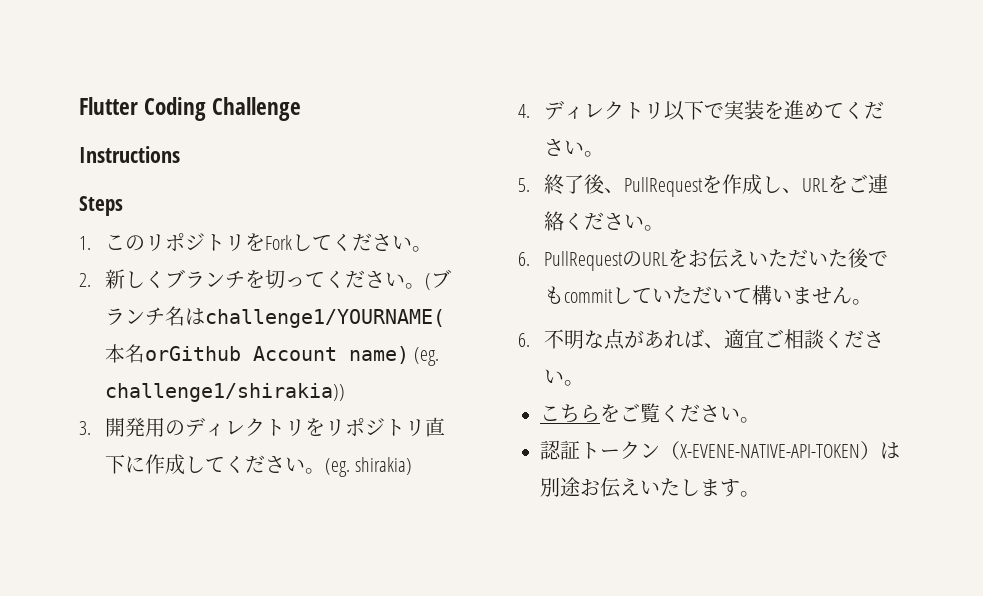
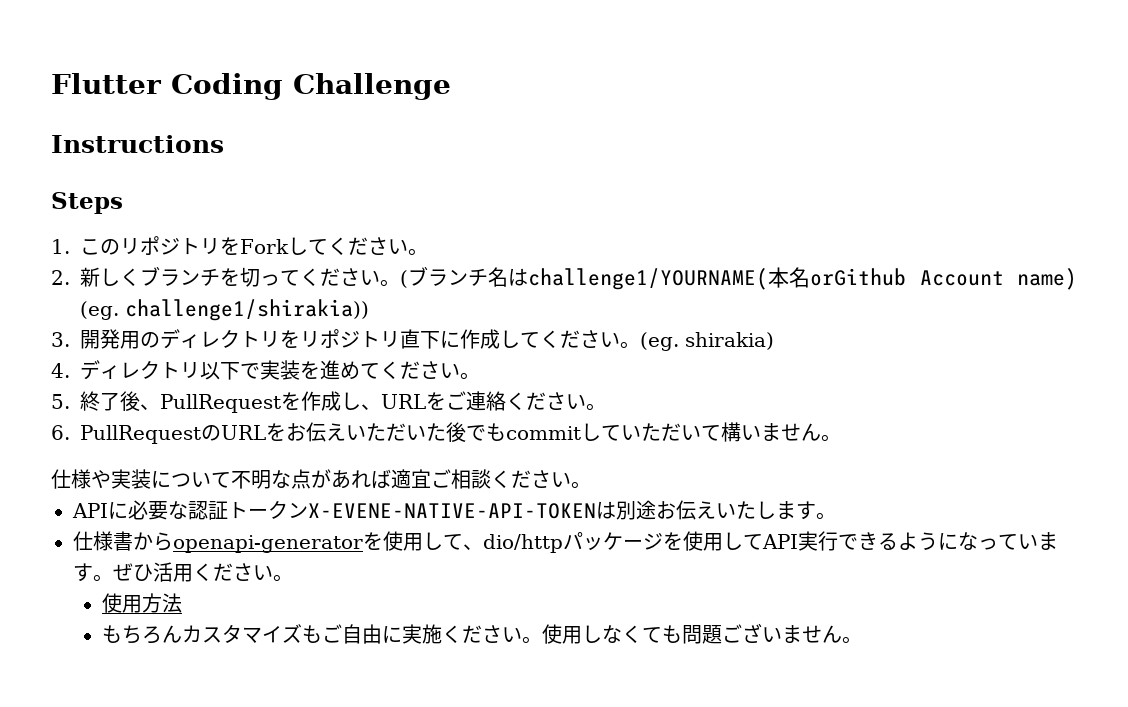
- 6.不明な点があれば、適宜ご相談ください。
+ 仕様や実装について不明な点があれば適宜ご相談ください。
- こちらをご覧ください。
- 認証トークン（X-EVENE-NATIVE-API-TOKEN）は別途お伝えいたします。
+ APIに必要な認証トークンX-EVENE-NATIVE-API-TOKENは別途お伝えいたします。
+ 仕様書からopenapi-generatorを使用して、dio/httpパッケージを使用してAPI実行できるようになっています。ぜひ活用ください。
+ 使用方法
+ もちろんカスタマイズもご自由に実施ください。使用しなくても問題ございません。

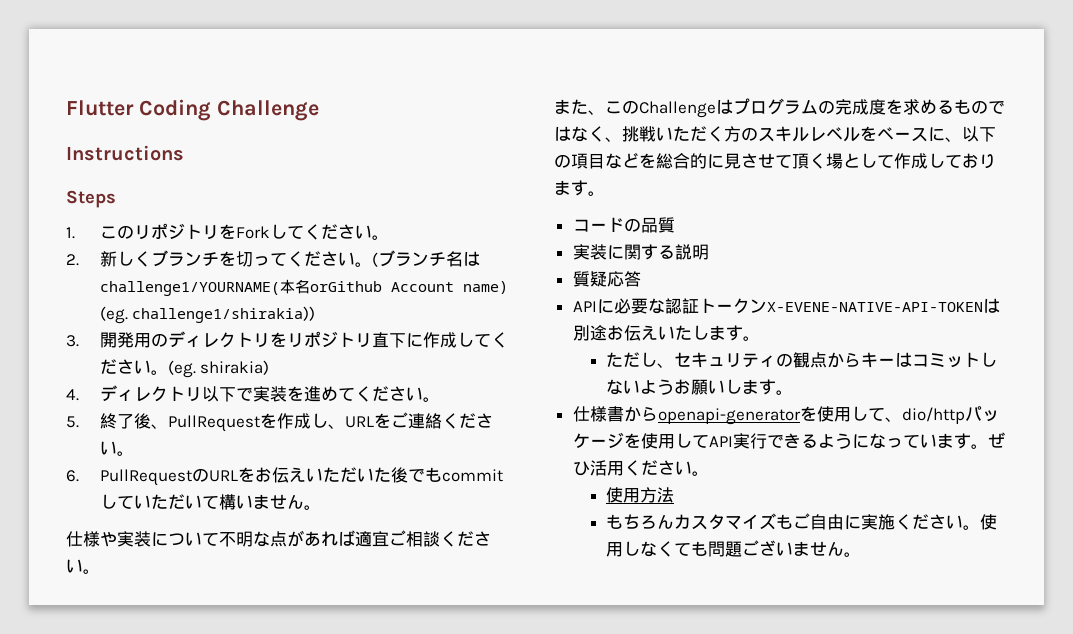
+ また、このChallengeはプログラムの完成度を求めるものではなく、挑戦いただく方のスキルレベルをベースに、以下の項目などを総合的に見させて頂く場として作成しております。
+ コードの品質
+ 実装に関する説明
+ 質疑応答
+ ただし、セキュリティの観点からキーはコミットしないようお願いします。

